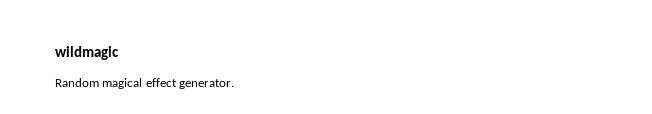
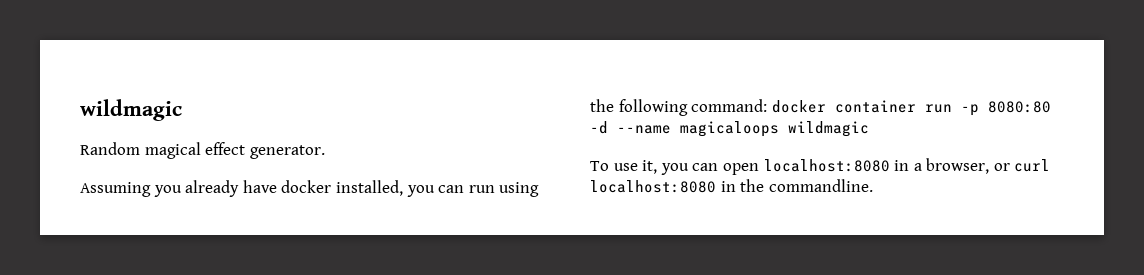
+ Assuming you already have docker installed, you can run using the following command: docker container run -p 8080:80 -d --name magicaloops wildmagic
+ To use it, you can open localhost:8080 in a browser, or curl localhost:8080 in the commandline.

